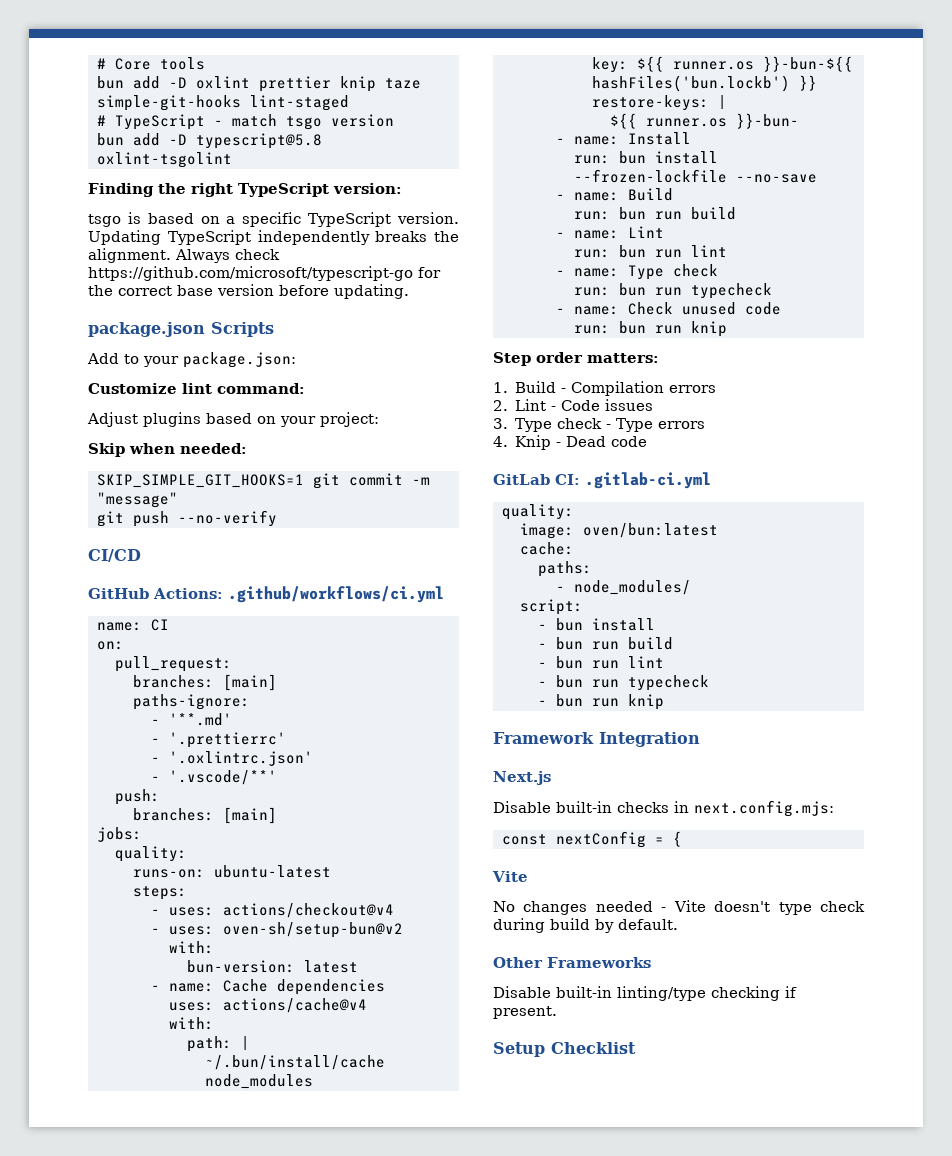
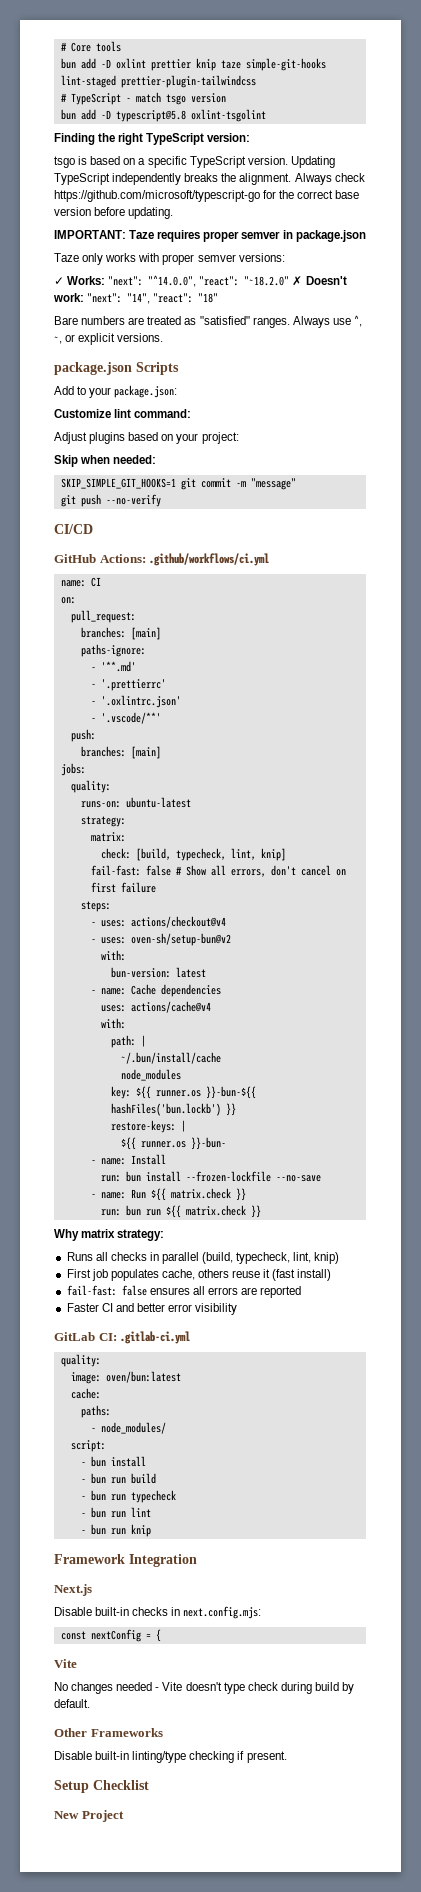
- bun add -D oxlint prettier knip taze simple-git-hooks lint-staged
+ bun add -D oxlint prettier knip taze simple-git-hooks lint-staged prettier-plugin-tailwindcss
+ IMPORTANT: Taze requires proper semver in package.json
+ Taze only works with proper semver versions:
+ ✓ Works: "next": "^14.0.0", "react": "~18.2.0" ✗ Doesn't work: "next": "14", "react": "18"
+ Bare numbers are treated as "satisfied" ranges. Always use ^, ~, or explicit versions.
  runs-on: ubuntu-latest
+ strategy:
+ matrix:
+ check: [build, typecheck, lint, knip]
+ fail-fast: false # Show all errors, don't cancel on first failure
- - name: Build
- run: bun run build
- - name: Lint
- run: bun run lint
- - name: Type check
- run: bun run typecheck
- - name: Check unused code
- run: bun run knip
- Step order matters:
- 1. Build - Compilation errors
- 2. Lint - Code issues
- 3. Type check - Type errors
- 4. Knip - Dead code
+ - name: Run ${{ matrix.check }}
+ run: bun run ${{ matrix.check }}
+ Why matrix strategy:
+ Runs all checks in parallel (build, typecheck, lint, knip)
+ First job populates cache, others reuse it (fast install)
+ fail-fast: false ensures all errors are reported
+ Faster CI and better error visibility
+ - bun run typecheck
  - bun run lint
- - bun run typecheck
+ New Project

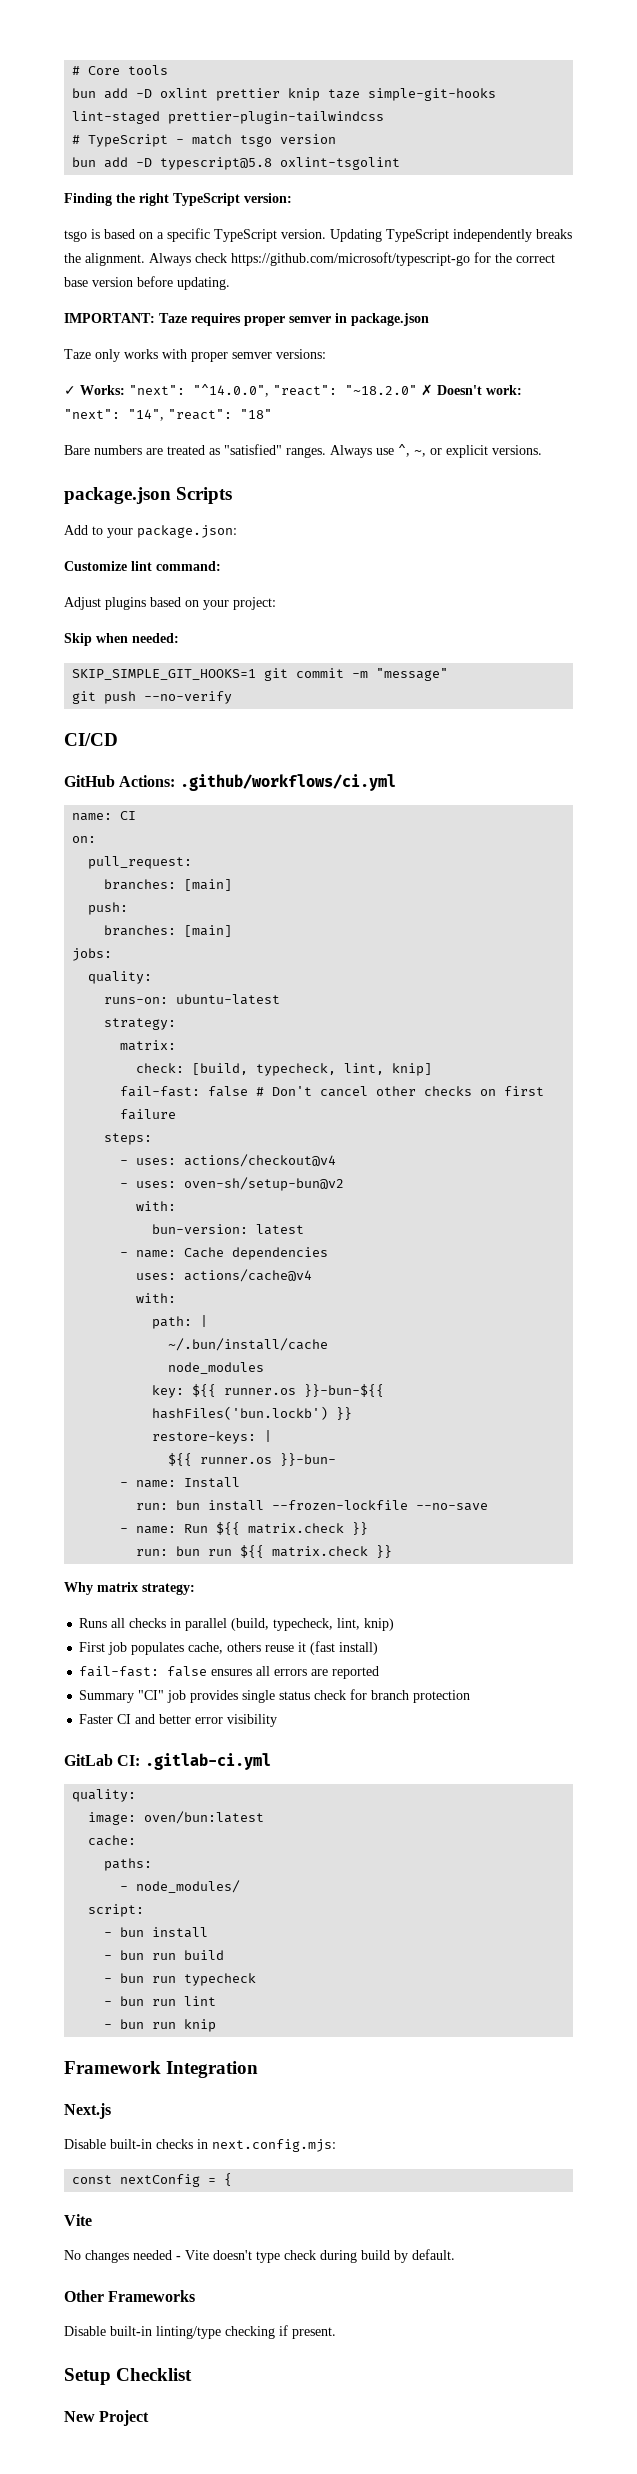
- paths-ignore:
- - '**.md'
- - '.prettierrc'
- - '.oxlintrc.json'
- - '.vscode/**'
- fail-fast: false # Show all errors, don't cancel on first failure
+ fail-fast: false # Don't cancel other checks on first failure
+ Summary "CI" job provides single status check for branch protection

